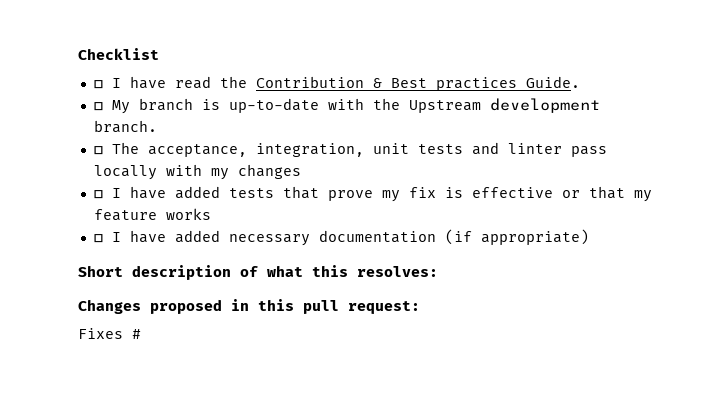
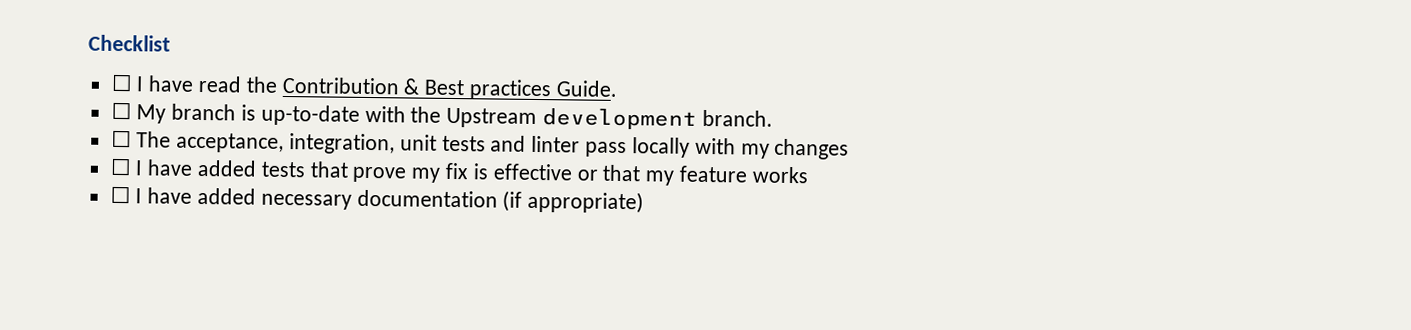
- Short description of what this resolves:
- Changes proposed in this pull request:
- Fixes #

